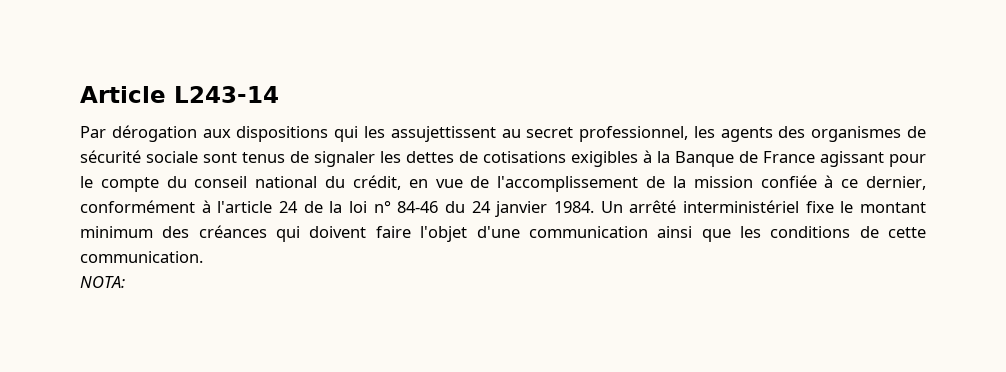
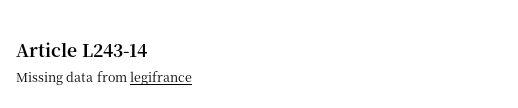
- Par dérogation aux dispositions qui les assujettissent au secret professionnel, les agents des organismes de sécurité sociale sont tenus de signaler les dettes de cotisations exigibles à la Banque de France agissant pour le compte du conseil national du crédit, en vue de l'accomplissement de la mission confiée à ce dernier, conformément à l'article 24 de la loi n° 84-46 du 24 janvier 1984. Un arrêté interministériel fixe le montant minimum des créances qui doivent faire l'objet d'une communication ainsi que les conditions de cette communication.
- NOTA:
+ Missing data from legifrance

